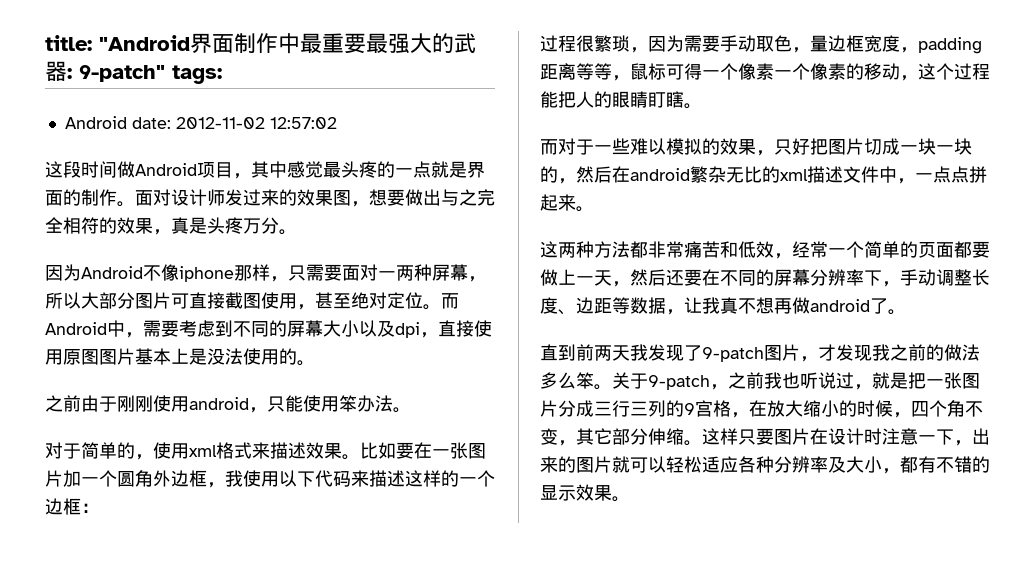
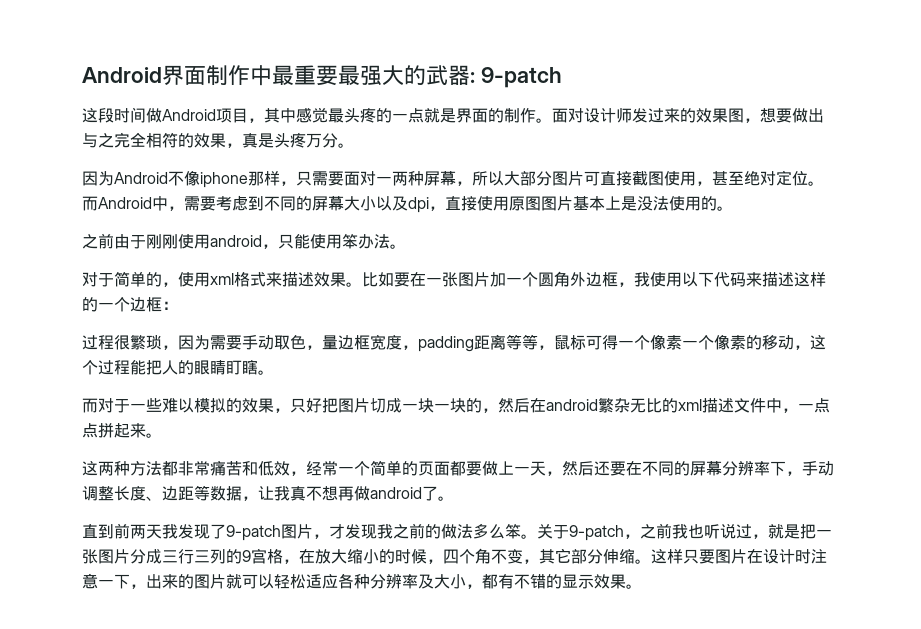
- title: "Android界面制作中最重要最强大的武器: 9-patch" tags:
- Android date: 2012-11-02 12:57:02
+ Android界面制作中最重要最强大的武器: 9-patch

